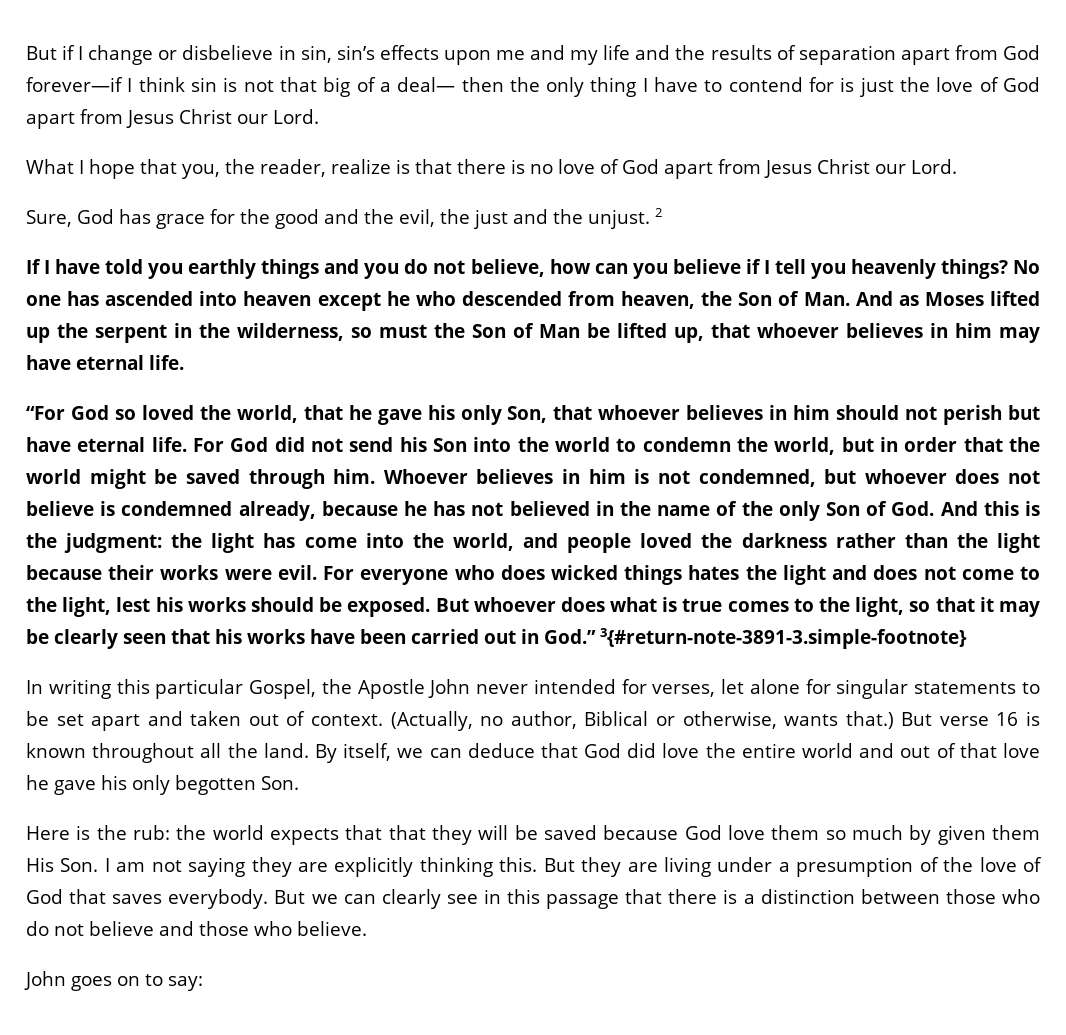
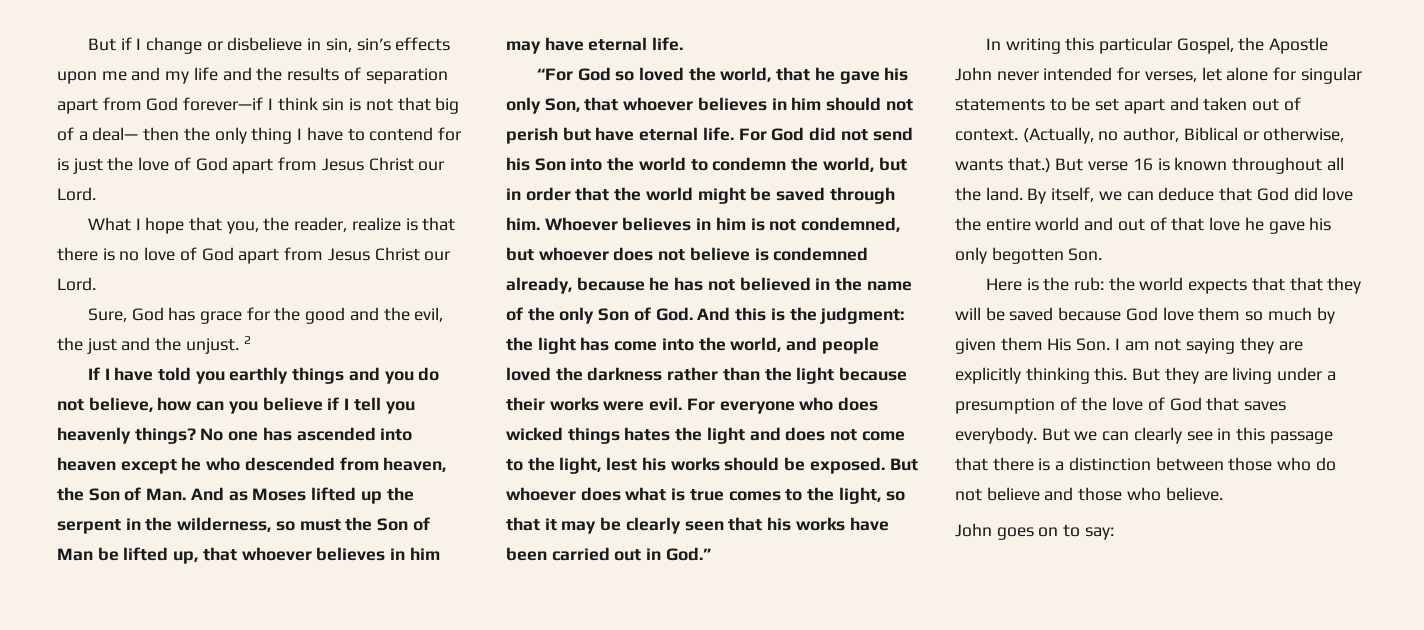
- But whoever does what is true comes to the light, so that it may be clearly seen that his works have been carried out in God.” 3{#return-note-3891-3.simple-footnote}
+ But whoever does what is true comes to the light, so that it may be clearly seen that his works have been carried out in God.”

